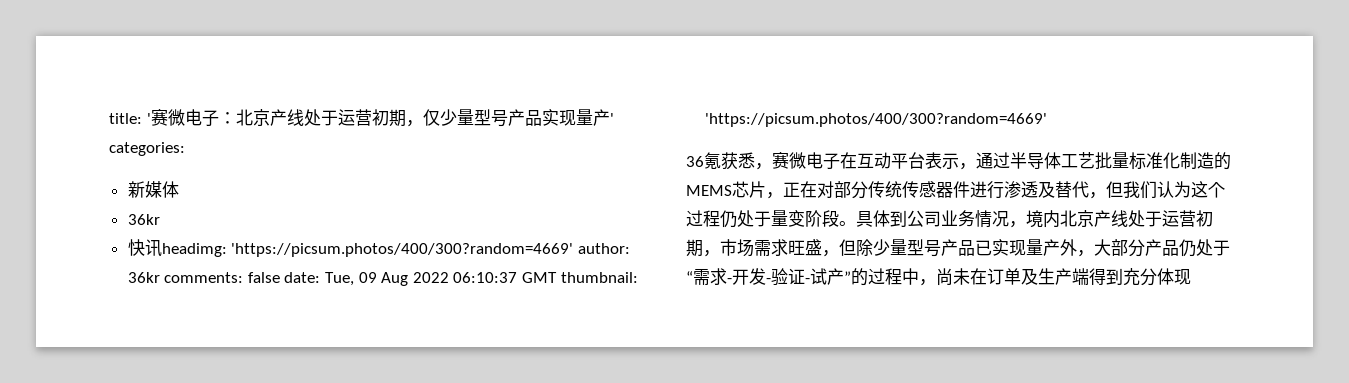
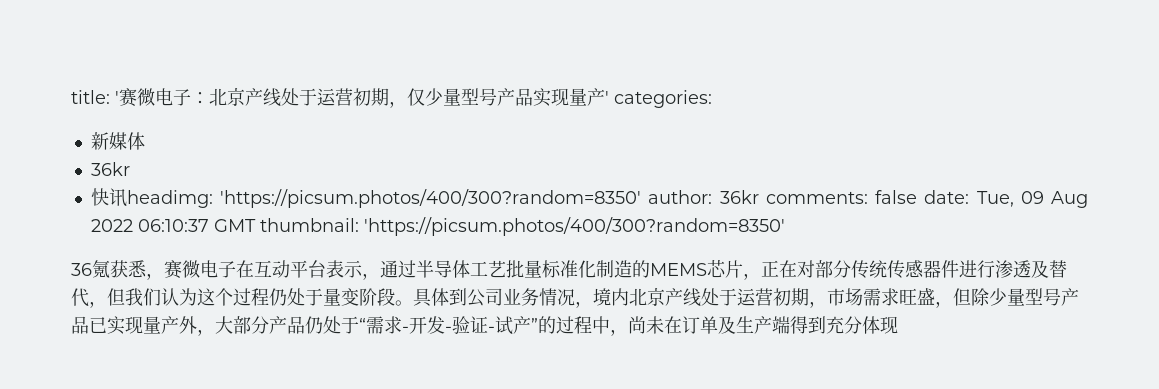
- 快讯headimg: 'https://picsum.photos/400/300?random=4669' author: 36kr comments: false date: Tue, 09 Aug 2022 06:10:37 GMT thumbnail: 'https://picsum.photos/400/300?random=4669'
+ 快讯headimg: 'https://picsum.photos/400/300?random=8350' author: 36kr comments: false date: Tue, 09 Aug 2022 06:10:37 GMT thumbnail: 'https://picsum.photos/400/300?random=8350'

